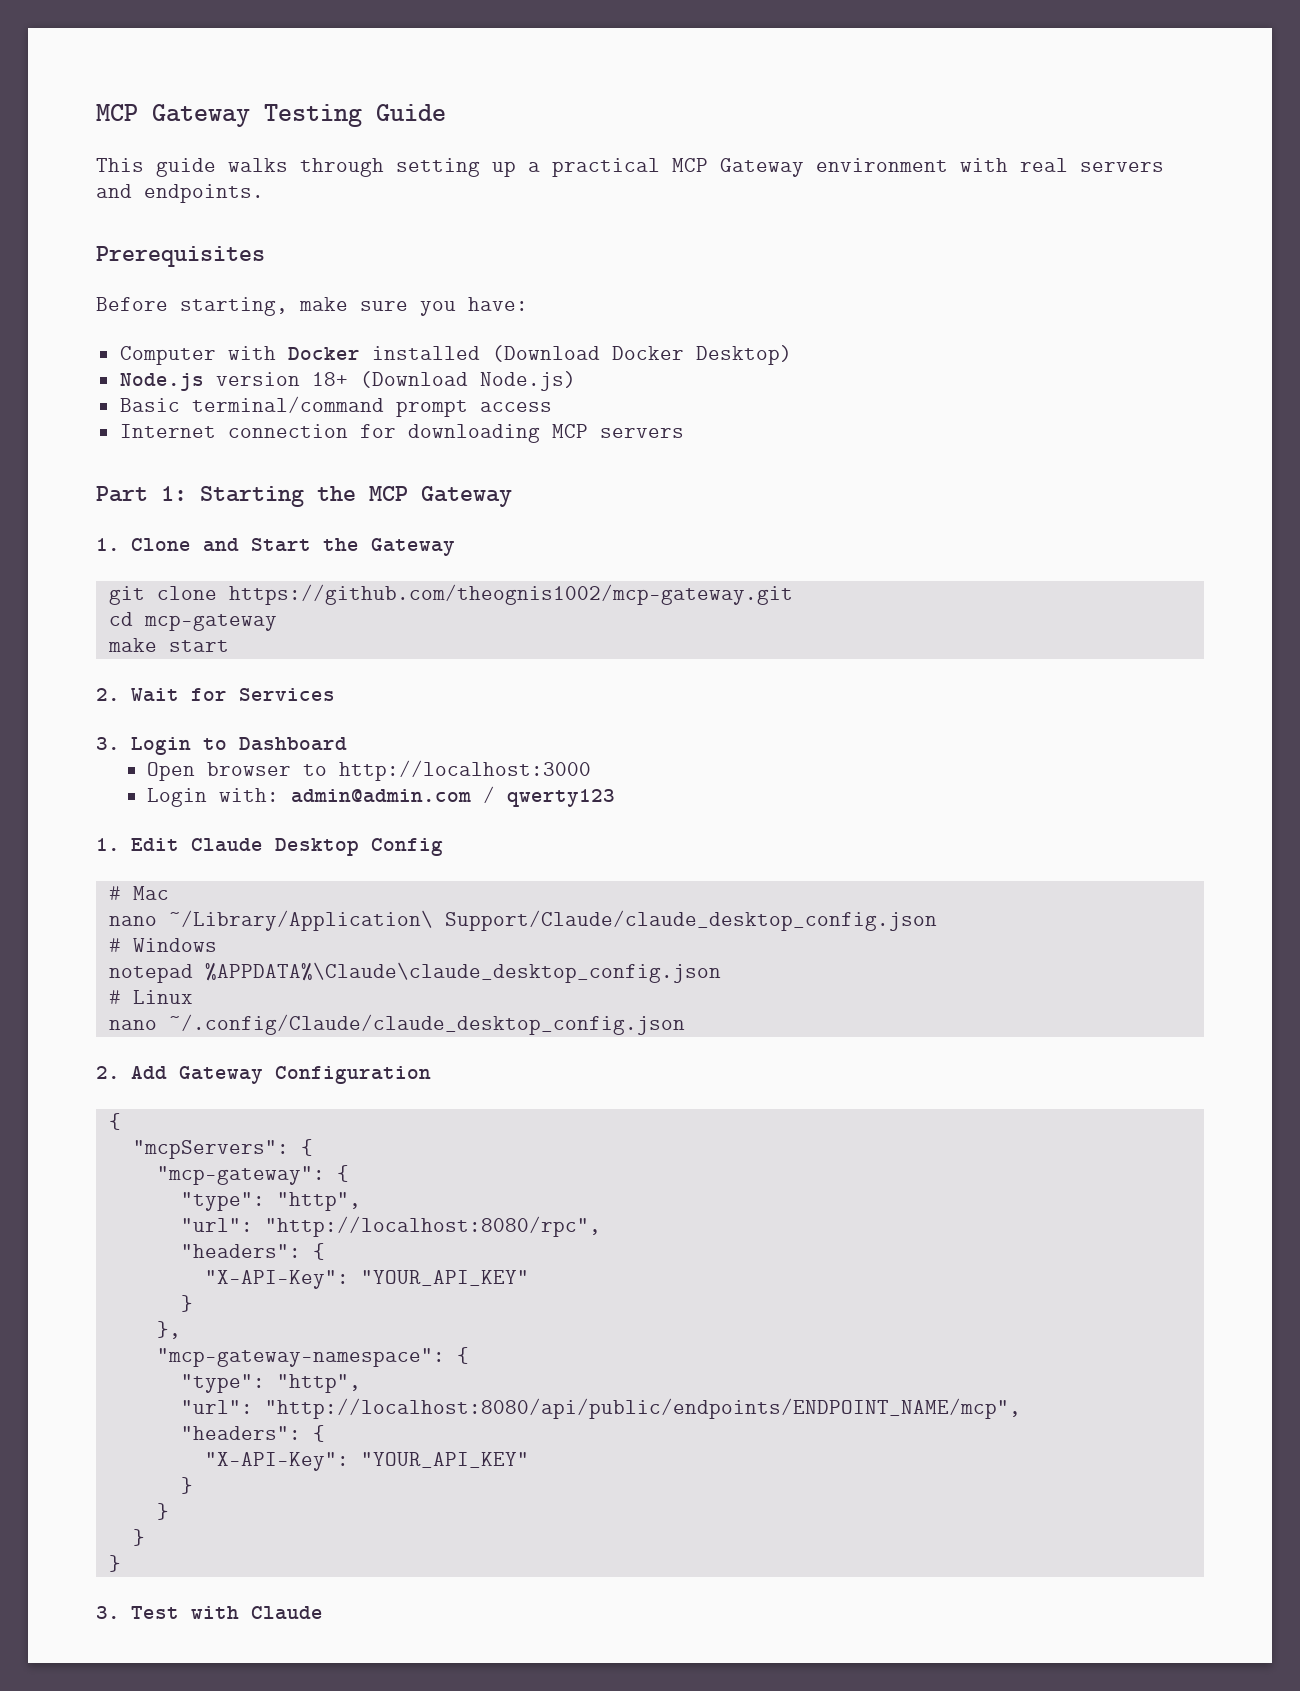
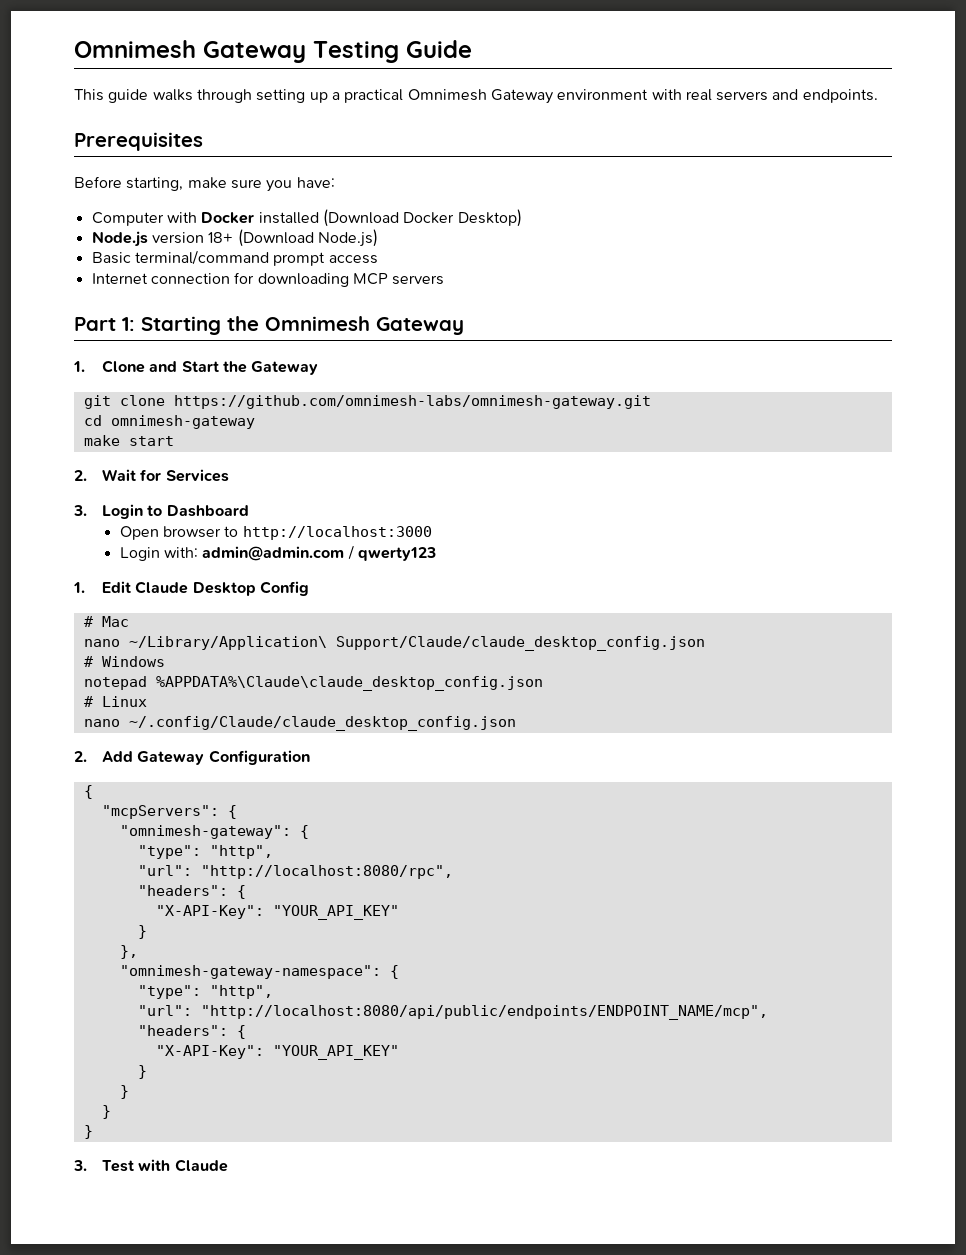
- MCP Gateway Testing Guide
+ Omnimesh Gateway Testing Guide
- This guide walks through setting up a practical MCP Gateway environment with real servers and endpoints.
+ This guide walks through setting up a practical Omnimesh Gateway environment with real servers and endpoints.
- Part 1: Starting the MCP Gateway
+ Part 1: Starting the Omnimesh Gateway
- git clone https://github.com/theognis1002/mcp-gateway.git
+ git clone https://github.com/omnimesh-labs/omnimesh-gateway.git
- cd mcp-gateway
+ cd omnimesh-gateway
- "mcp-gateway": {
+ "omnimesh-gateway": {
- "mcp-gateway-namespace": {
+ "omnimesh-gateway-namespace": {

